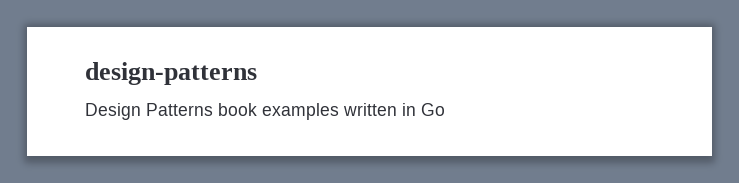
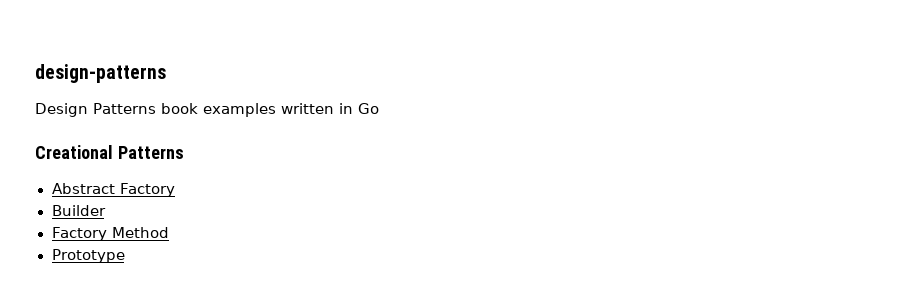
+ Creational Patterns
+ Abstract Factory
+ Builder
+ Factory Method
+ Prototype

